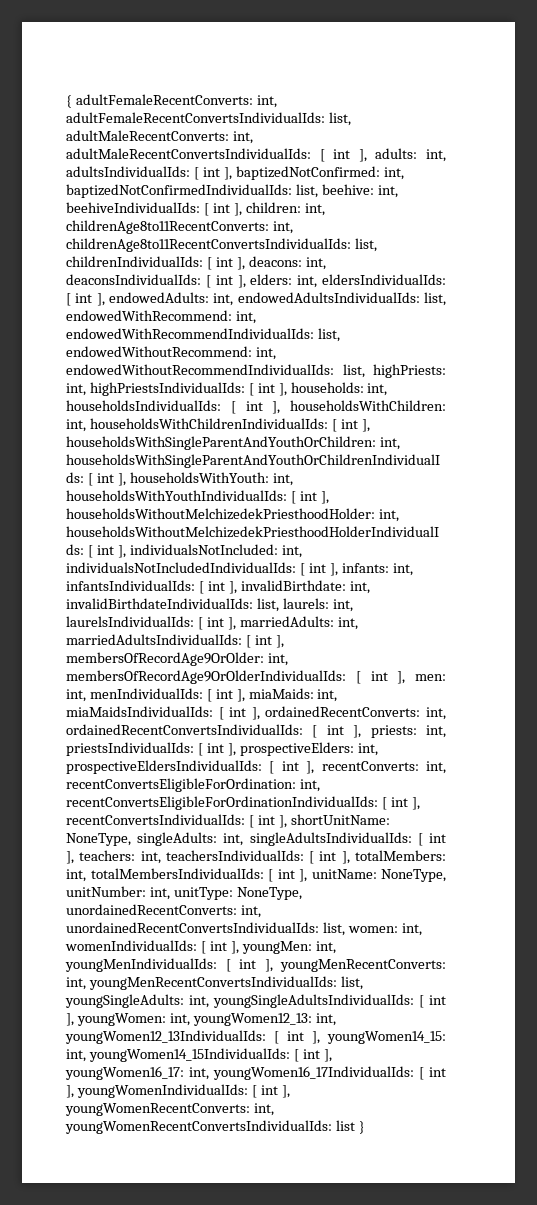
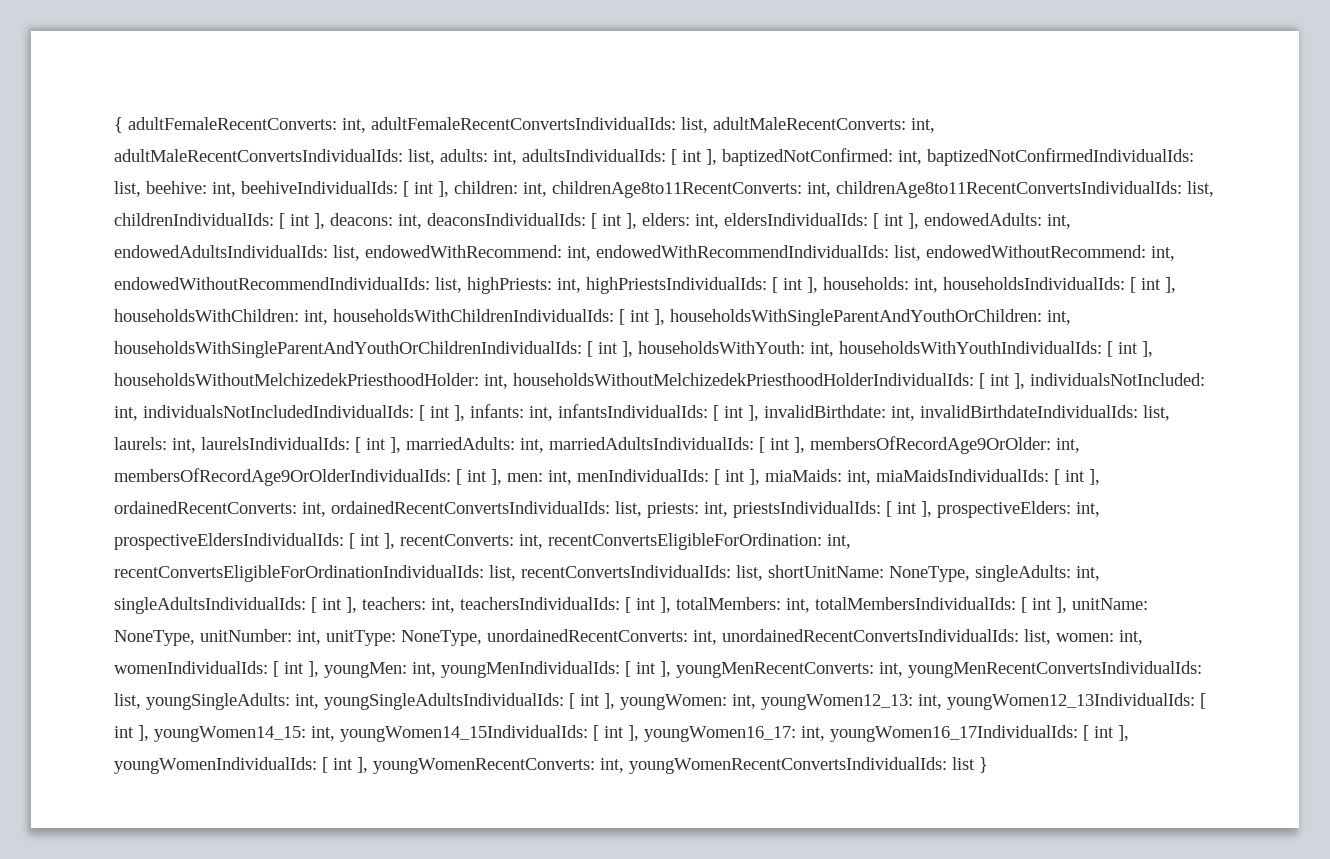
- [ int ], adults:
+ list, adults:
- [ int ], priests:
+ list, priests:
- [ int ], recentConvertsIndividualIds: [ int ], shortUnitName:
+ list, recentConvertsIndividualIds: list, shortUnitName:

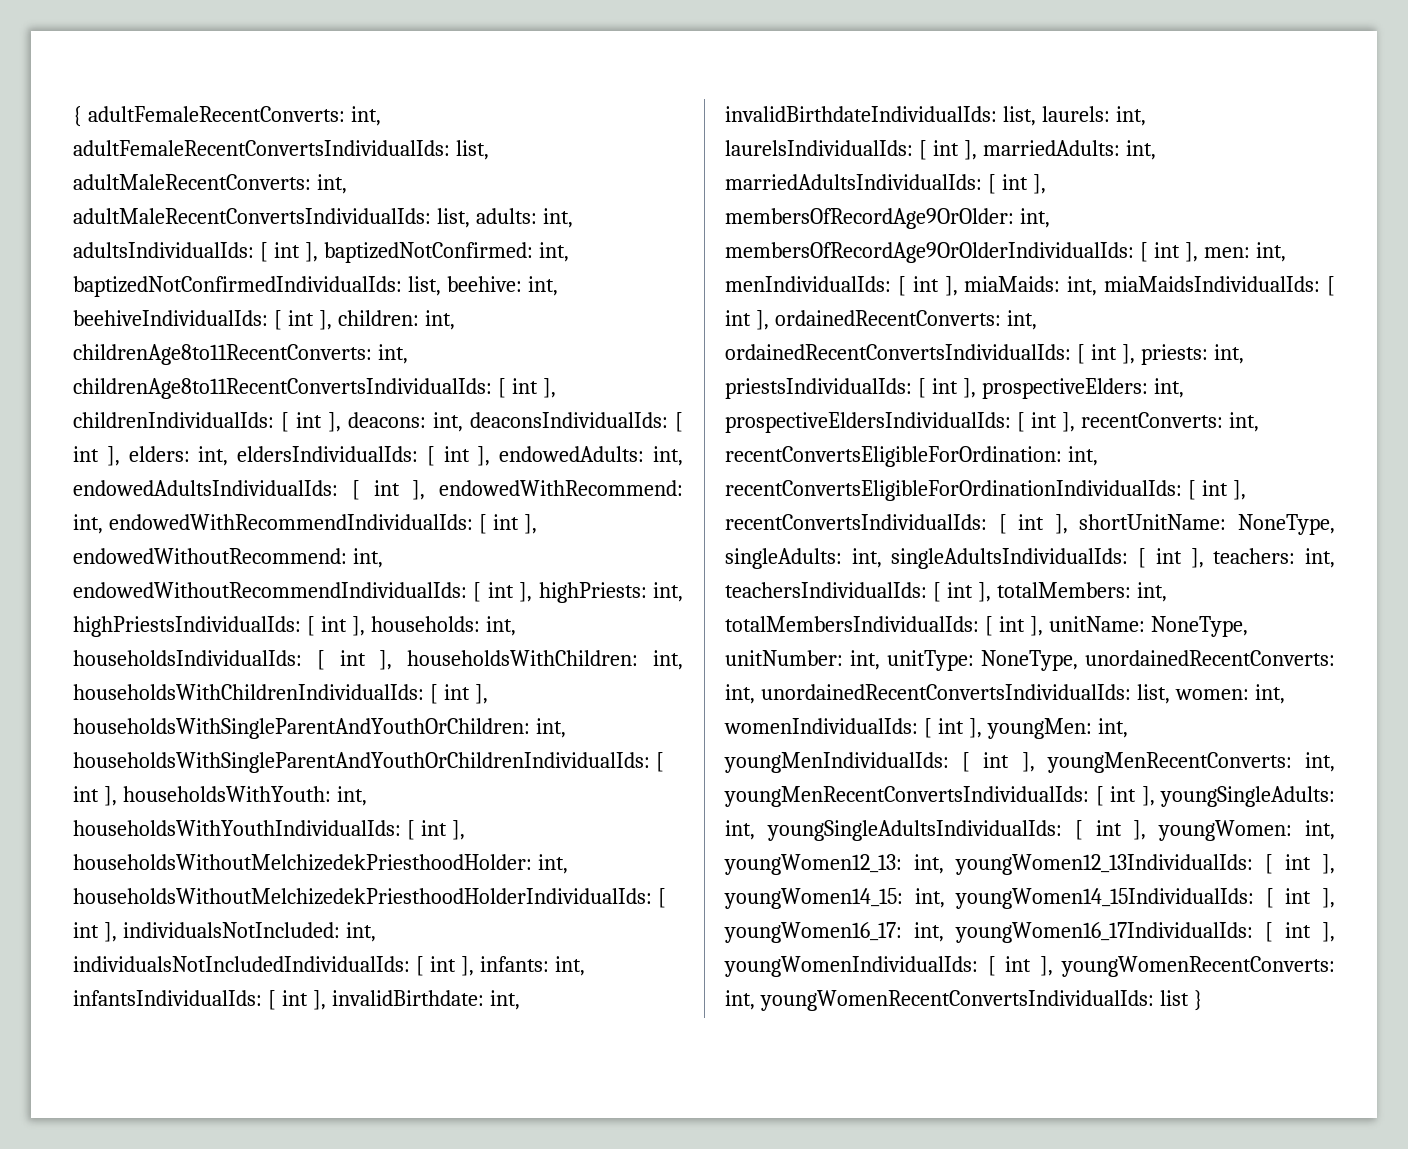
- list, childrenIndividualIds:
+ [ int ], childrenIndividualIds:
- list, endowedWithRecommend: int, endowedWithRecommendIndividualIds: list, endowedWithoutRecommend: int, endowedWithoutRecommendIndividualIds: list, highPriests:
+ [ int ], endowedWithRecommend: int, endowedWithRecommendIndividualIds: [ int ], endowedWithoutRecommend: int, endowedWithoutRecommendIndividualIds: [ int ], highPriests:
- list, priests:
+ [ int ], priests:
- list, recentConvertsIndividualIds: list, shortUnitName:
+ [ int ], recentConvertsIndividualIds: [ int ], shortUnitName:
- list, youngSingleAdults:
+ [ int ], youngSingleAdults:

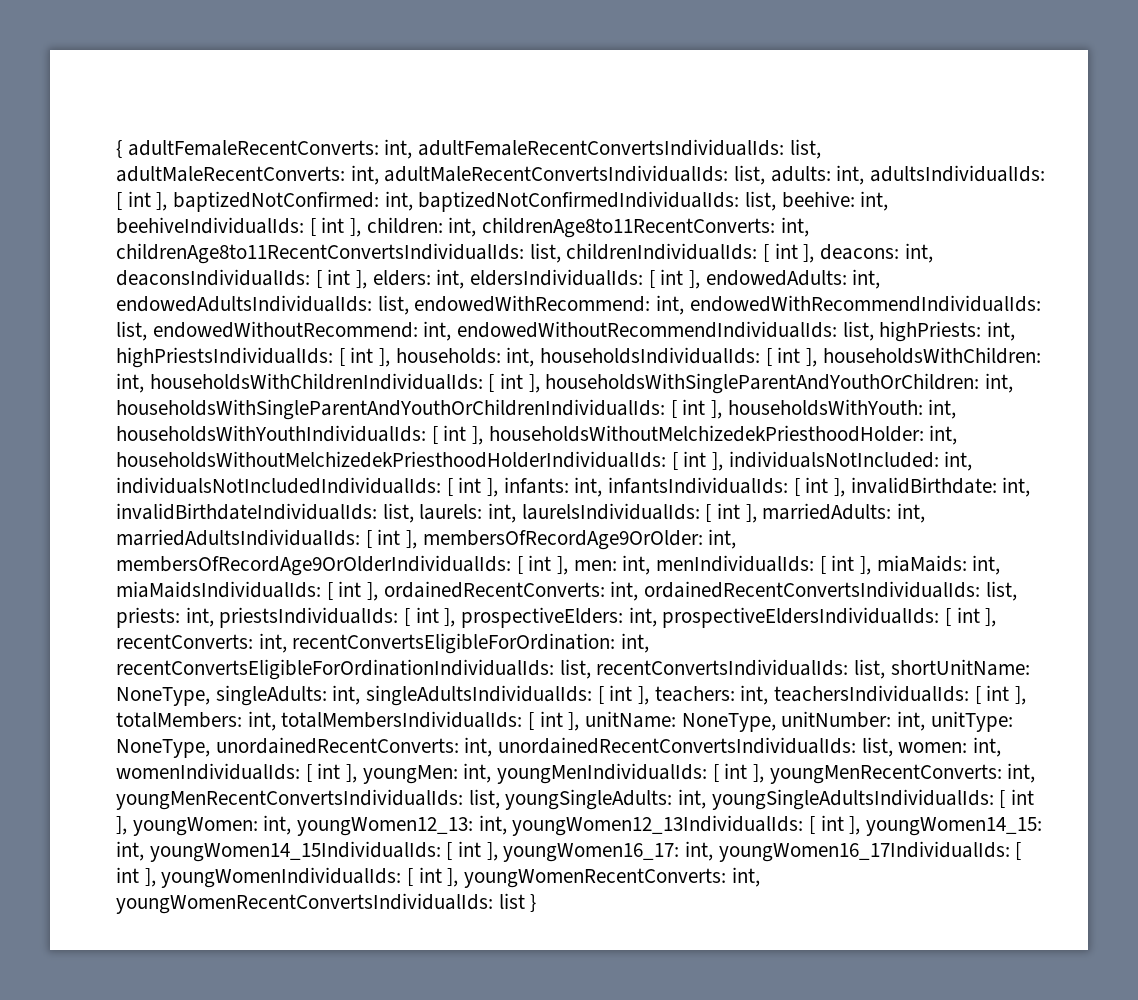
- [ int ], childrenIndividualIds:
+ list, childrenIndividualIds:
- [ int ], endowedWithRecommend: int, endowedWithRecommendIndividualIds: [ int ], endowedWithoutRecommend: int, endowedWithoutRecommendIndividualIds: [ int ], highPriests:
+ list, endowedWithRecommend: int, endowedWithRecommendIndividualIds: list, endowedWithoutRecommend: int, endowedWithoutRecommendIndividualIds: list, highPriests:
- [ int ], priests:
+ list, priests:
- [ int ], recentConvertsIndividualIds: [ int ], shortUnitName:
+ list, recentConvertsIndividualIds: list, shortUnitName:
- [ int ], youngSingleAdults:
+ list, youngSingleAdults:

